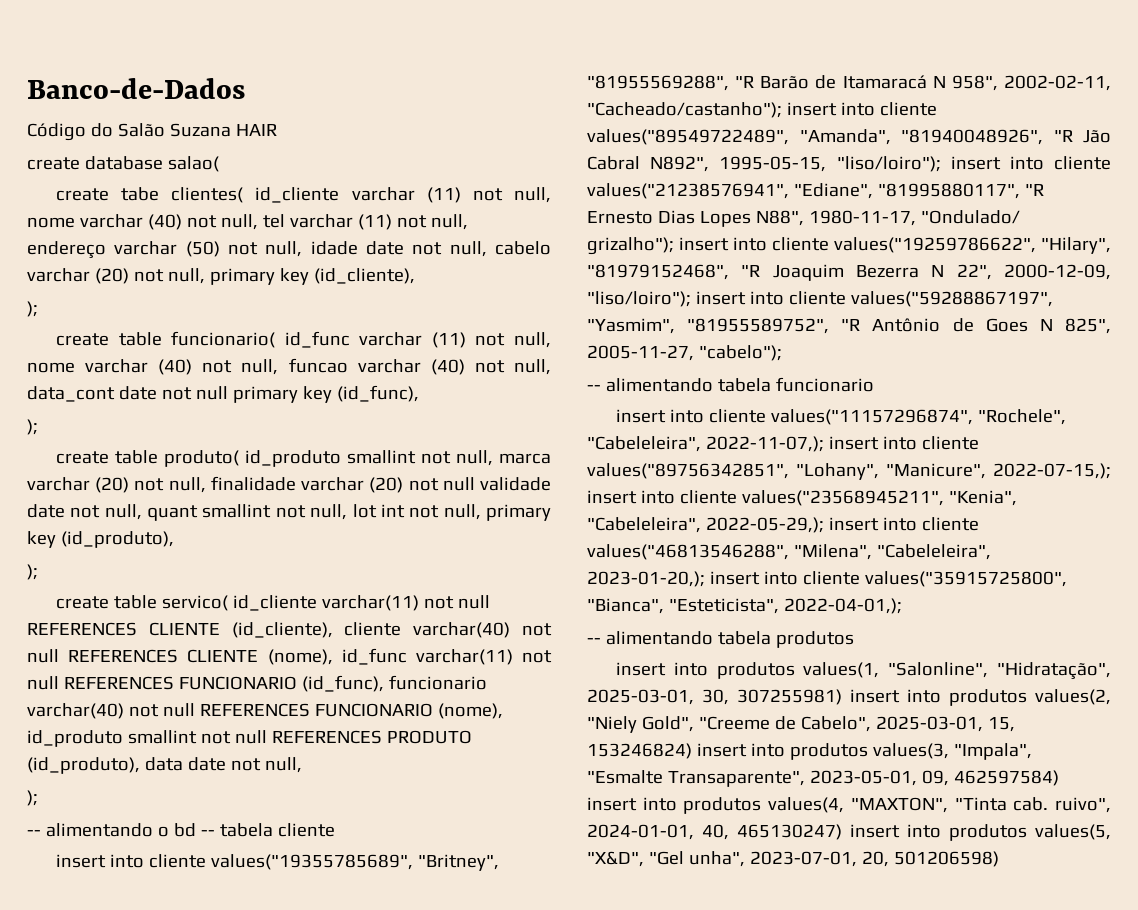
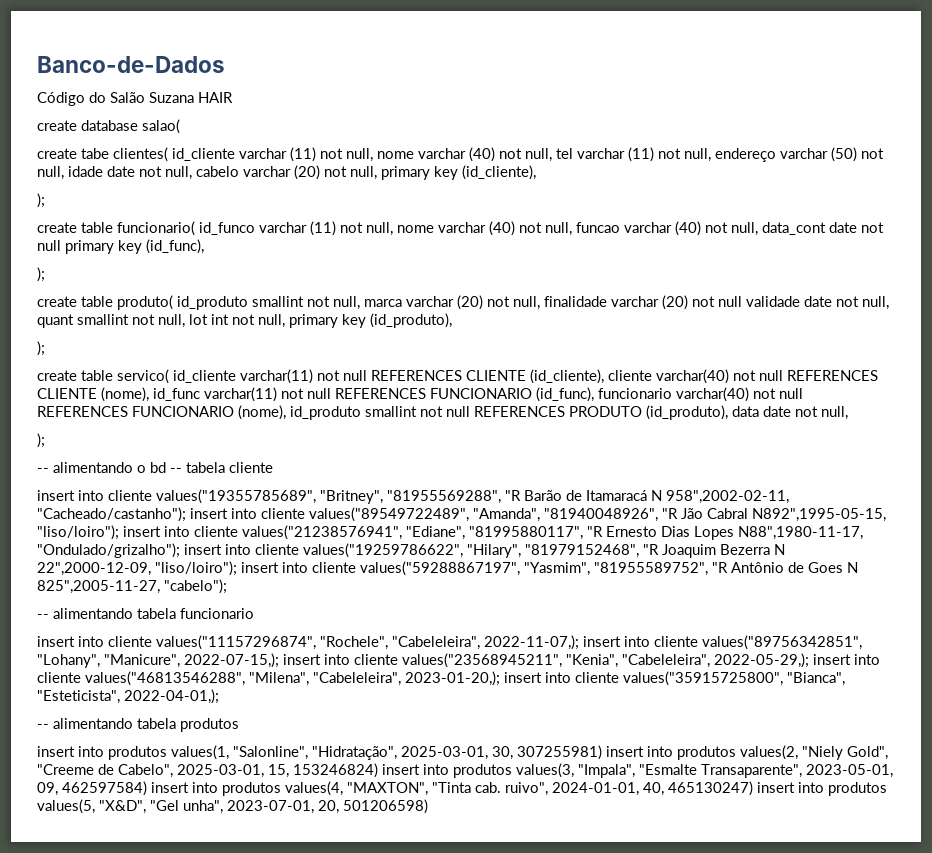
- create table funcionario( id_func varchar (11) not null, nome varchar (40) not null, funcao varchar (40) not null, data_cont date not null primary key (id_func),
+ create table funcionario( id_funco varchar (11) not null, nome varchar (40) not null, funcao varchar (40) not null, data_cont date not null primary key (id_func),
- insert into cliente values("19355785689", "Britney", "81955569288", "R Barão de Itamaracá N 958", 2002-02-11, "Cacheado/castanho"); insert into cliente values("89549722489", "Amanda", "81940048926", "R Jão Cabral N892", 1995-05-15, "liso/loiro"); insert into cliente values("21238576941", "Ediane", "81995880117", "R Ernesto Dias Lopes N88", 1980-11-17, "Ondulado/ grizalho"); insert into cliente values("19259786622", "Hilary", "81979152468", "R Joaquim Bezerra N 22", 2000-12-09, "liso/loiro"); insert into cliente values("59288867197", "Yasmim", "81955589752", "R Antônio de Goes N 825", 2005-11-27, "cabelo");
+ insert into cliente values("19355785689", "Britney", "81955569288", "R Barão de Itamaracá N 958",2002-02-11, "Cacheado/castanho"); insert into cliente values("89549722489", "Amanda", "81940048926", "R Jão Cabral N892",1995-05-15, "liso/loiro"); insert into cliente values("21238576941", "Ediane", "81995880117", "R Ernesto Dias Lopes N88",1980-11-17, "Ondulado/grizalho"); insert into cliente values("19259786622", "Hilary", "81979152468", "R Joaquim Bezerra N 22",2000-12-09, "liso/loiro"); insert into cliente values("59288867197", "Yasmim", "81955589752", "R Antônio de Goes N 825",2005-11-27, "cabelo");

